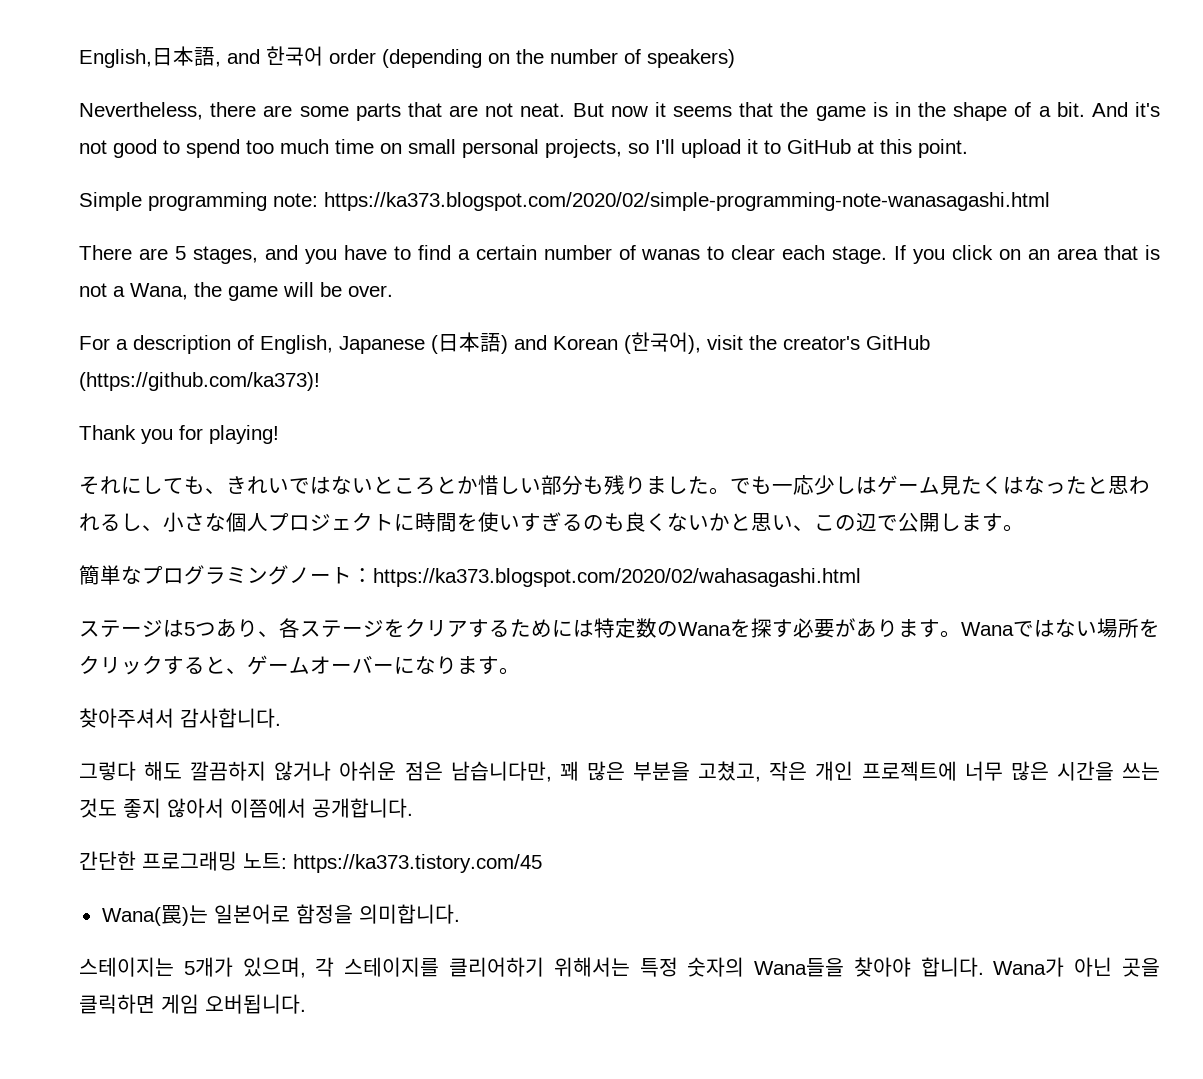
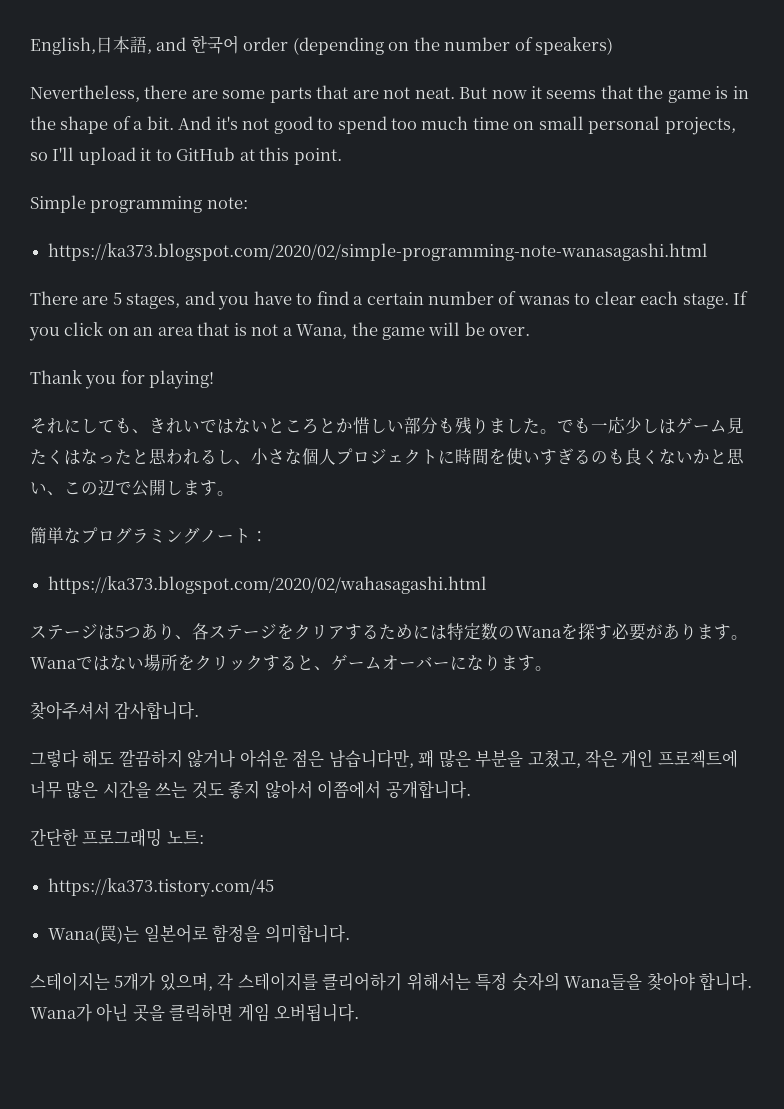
- Simple programming note: https://ka373.blogspot.com/2020/02/simple-programming-note-wanasagashi.html
+ Simple programming note:
+ https://ka373.blogspot.com/2020/02/simple-programming-note-wanasagashi.html
- For a description of English, Japanese (日本語) and Korean (한국어), visit the creator's GitHub (https://github.com/ka373)!
- 簡単なプログラミングノート：https://ka373.blogspot.com/2020/02/wahasagashi.html
+ 簡単なプログラミングノート：
+ https://ka373.blogspot.com/2020/02/wahasagashi.html
- 간단한 프로그래밍 노트: https://ka373.tistory.com/45
+ 간단한 프로그래밍 노트:
+ https://ka373.tistory.com/45

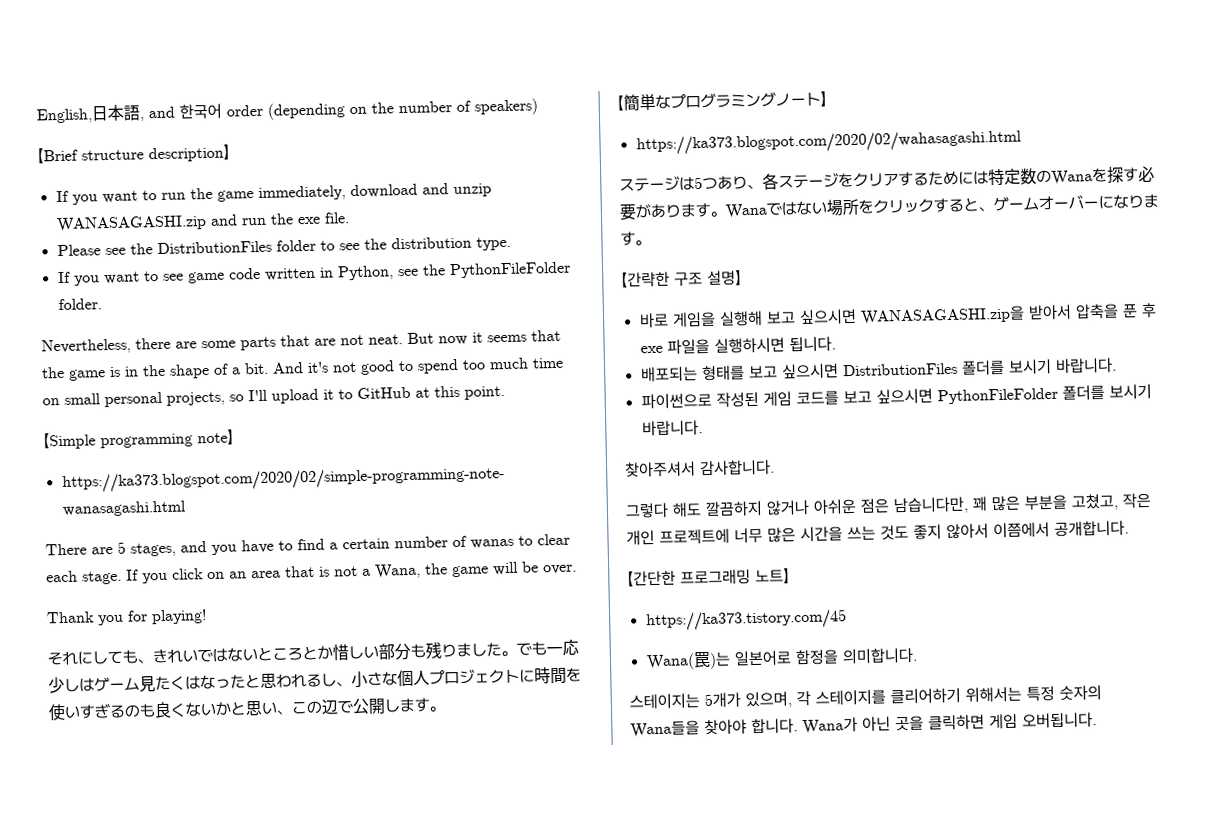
+ 【Brief structure description】
+ If you want to run the game immediately, download and unzip WANASAGASHI.zip and run the exe file.
+ Please see the DistributionFiles folder to see the distribution type.
+ If you want to see game code written in Python, see the PythonFileFolder folder.
- Simple programming note:
+ 【Simple programming note】
- 簡単なプログラミングノート：
+ 【簡単なプログラミングノート】
+ 【간략한 구조 설명】
+ 바로 게임을 실행해 보고 싶으시면 WANASAGASHI.zip을 받아서 압축을 푼 후 exe 파일을 실행하시면 됩니다.
+ 배포되는 형태를 보고 싶으시면 DistributionFiles 폴더를 보시기 바랍니다.
+ 파이썬으로 작성된 게임 코드를 보고 싶으시면 PythonFileFolder 폴더를 보시기 바랍니다.
- 간단한 프로그래밍 노트:
+ 【간단한 프로그래밍 노트】

